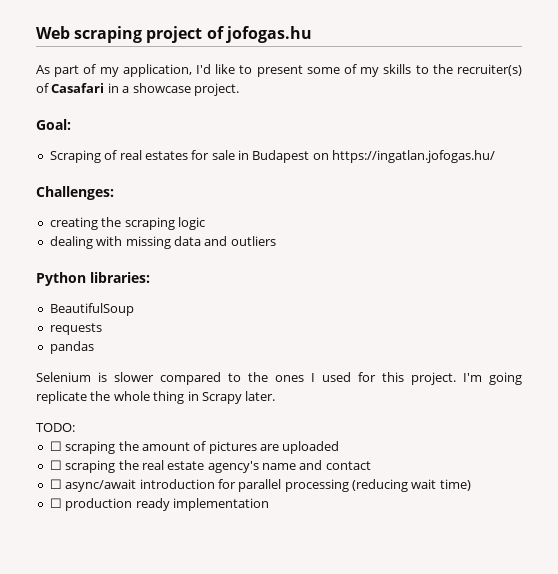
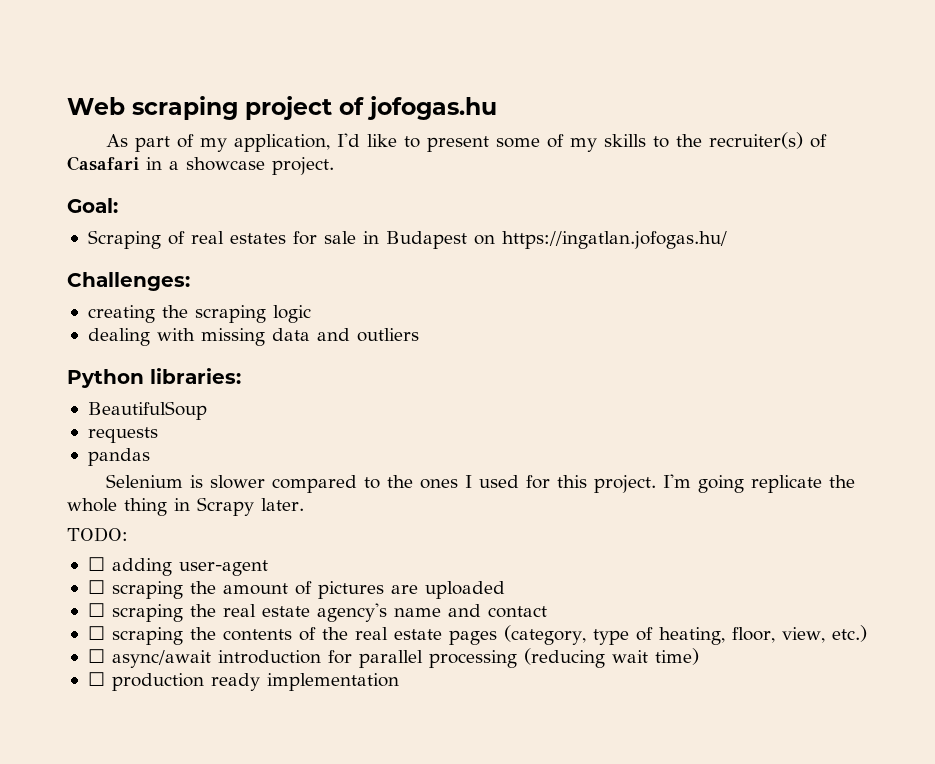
+ ☐ adding user-agent
+ ☐ scraping the contents of the real estate pages (category, type of heating, floor, view, etc.)

